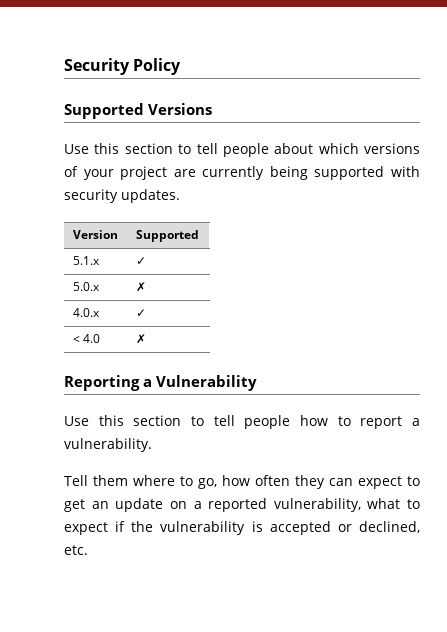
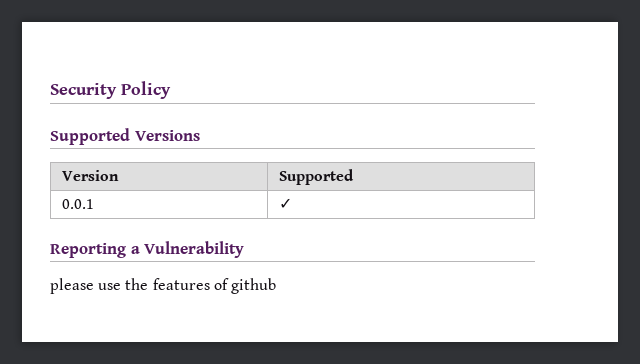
- Use this section to tell people about which versions of your project are currently being supported with security updates.
- 5.1.x | ✓
- 5.0.x | ✗
- 4.0.x | ✓
- < 4.0 | ✗
+ 0.0.1 | ✓
  Reporting a Vulnerability
- Use this section to tell people how to report a vulnerability.
- Tell them where to go, how often they can expect to get an update on a reported vulnerability, what to expect if the vulnerability is accepted or declined, etc.
+ please use the features of github

